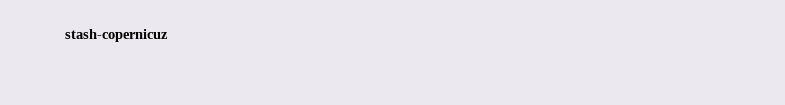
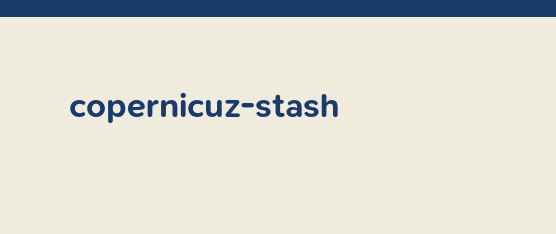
- stash-copernicuz
+ copernicuz-stash

